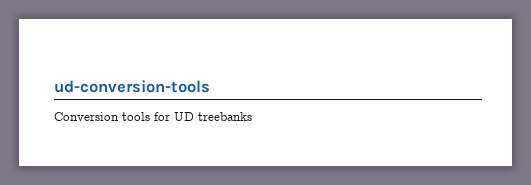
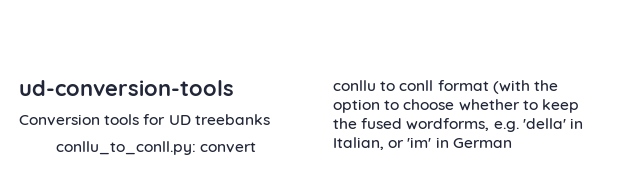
+ conllu_to_conll.py: convert conllu to conll format (with the option to choose whether to keep the fused wordforms, e.g. 'della' in Italian, or 'im' in German

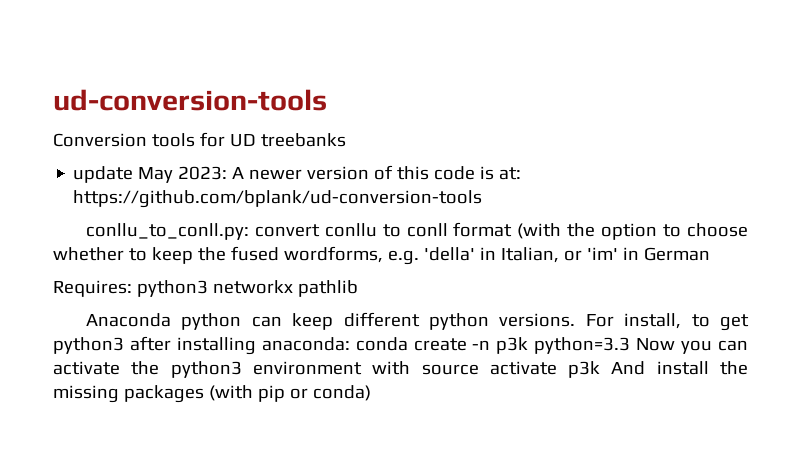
+ update May 2023: A newer version of this code is at: https://github.com/bplank/ud-conversion-tools
+ Requires: python3 networkx pathlib
+ Anaconda python can keep different python versions. For install, to get python3 after installing anaconda: conda create -n p3k python=3.3 Now you can activate the python3 environment with source activate p3k And install the missing packages (with pip or conda)

